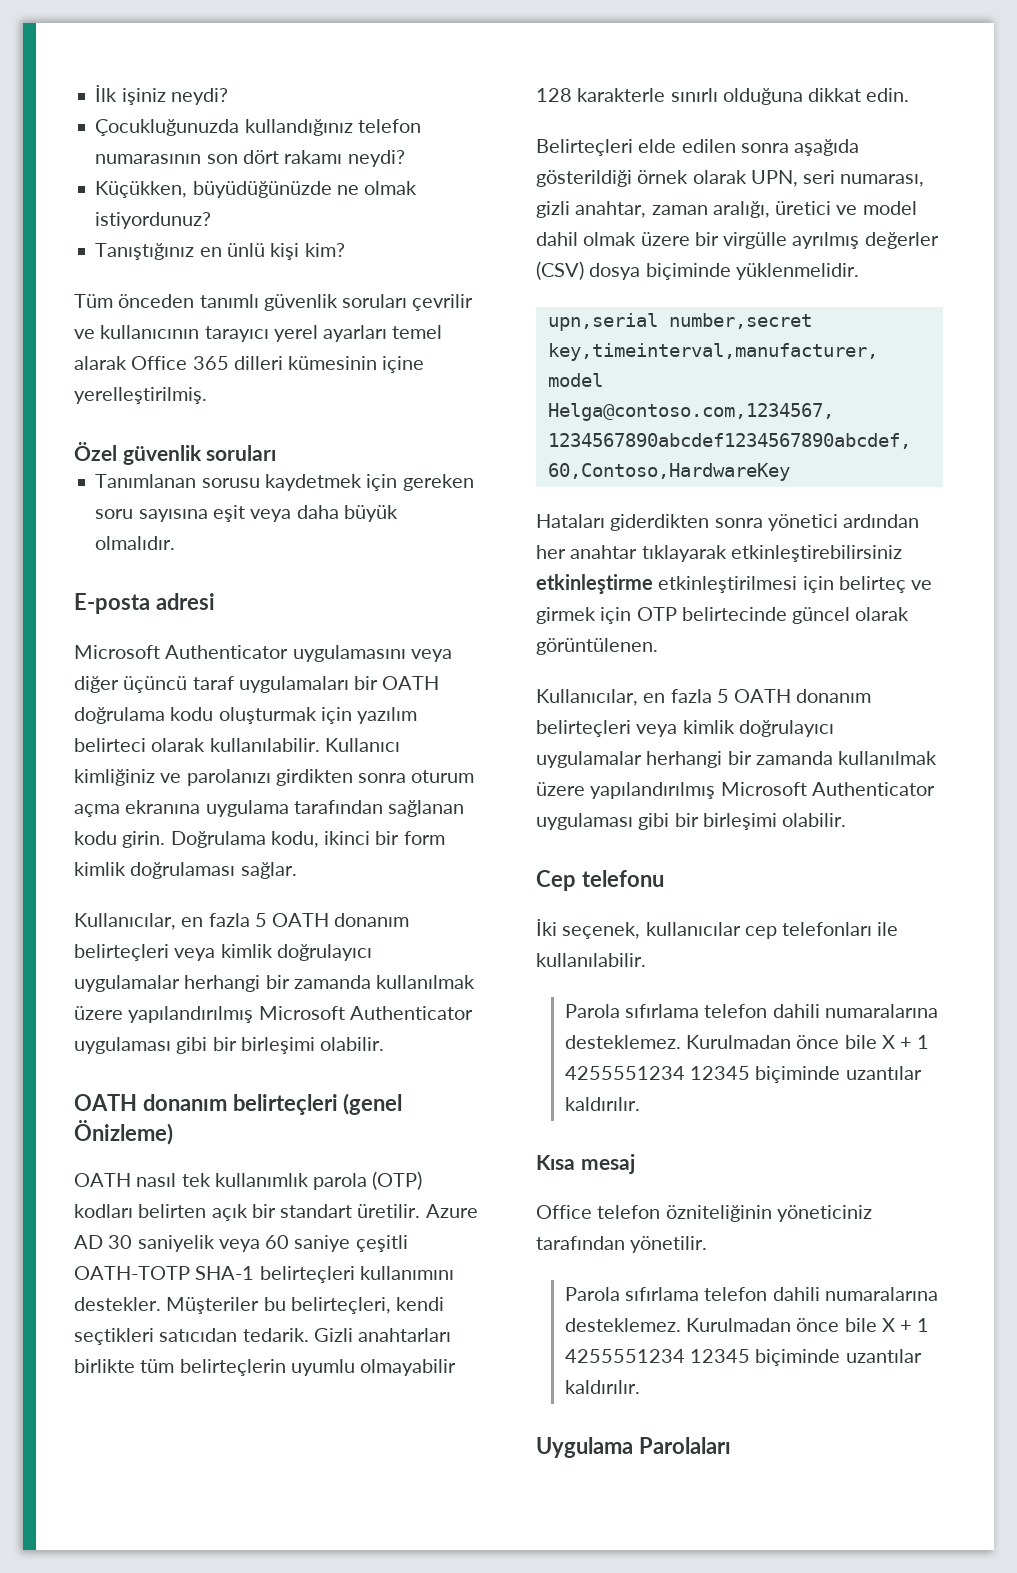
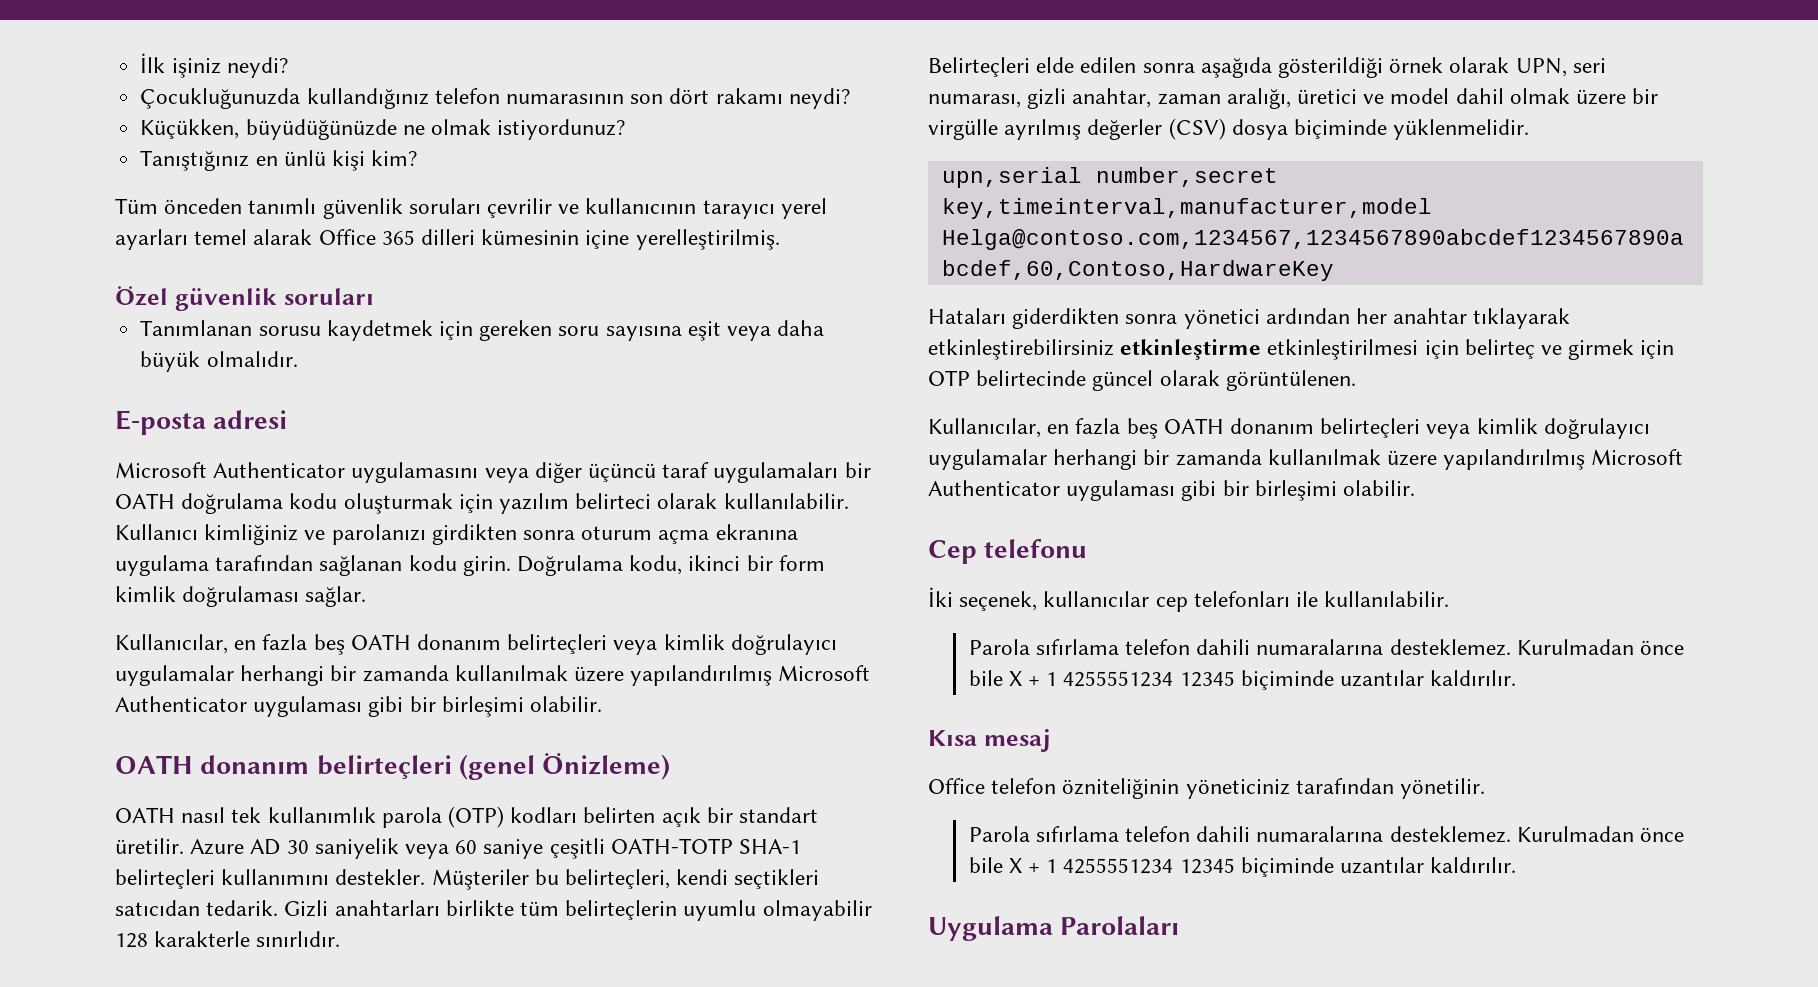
  Doğrulama kodu, ikinci bir form kimlik doğrulaması sağlar.
- Kullanıcılar, en fazla 5 OATH donanım belirteçleri veya kimlik doğrulayıcı uygulamalar herhangi bir zamanda kullanılmak üzere yapılandırılmış Microsoft Authenticator uygulaması gibi bir birleşimi olabilir.
+ Kullanıcılar, en fazla beş OATH donanım belirteçleri veya kimlik doğrulayıcı uygulamalar herhangi bir zamanda kullanılmak üzere yapılandırılmış Microsoft Authenticator uygulaması gibi bir birleşimi olabilir.
- Gizli anahtarları birlikte tüm belirteçlerin uyumlu olmayabilir 128 karakterle sınırlı olduğuna dikkat edin.
+ Gizli anahtarları birlikte tüm belirteçlerin uyumlu olmayabilir 128 karakterle sınırlıdır.
  Hataları giderdikten sonra yönetici ardından her anahtar tıklayarak etkinleştirebilirsiniz etkinleştirme etkinleştirilmesi için belirteç ve girmek için OTP belirtecinde güncel olarak görüntülenen.
- Kullanıcılar, en fazla 5 OATH donanım belirteçleri veya kimlik doğrulayıcı uygulamalar herhangi bir zamanda kullanılmak üzere yapılandırılmış Microsoft Authenticator uygulaması gibi bir birleşimi olabilir.
+ Kullanıcılar, en fazla beş OATH donanım belirteçleri veya kimlik doğrulayıcı uygulamalar herhangi bir zamanda kullanılmak üzere yapılandırılmış Microsoft Authenticator uygulaması gibi bir birleşimi olabilir.

